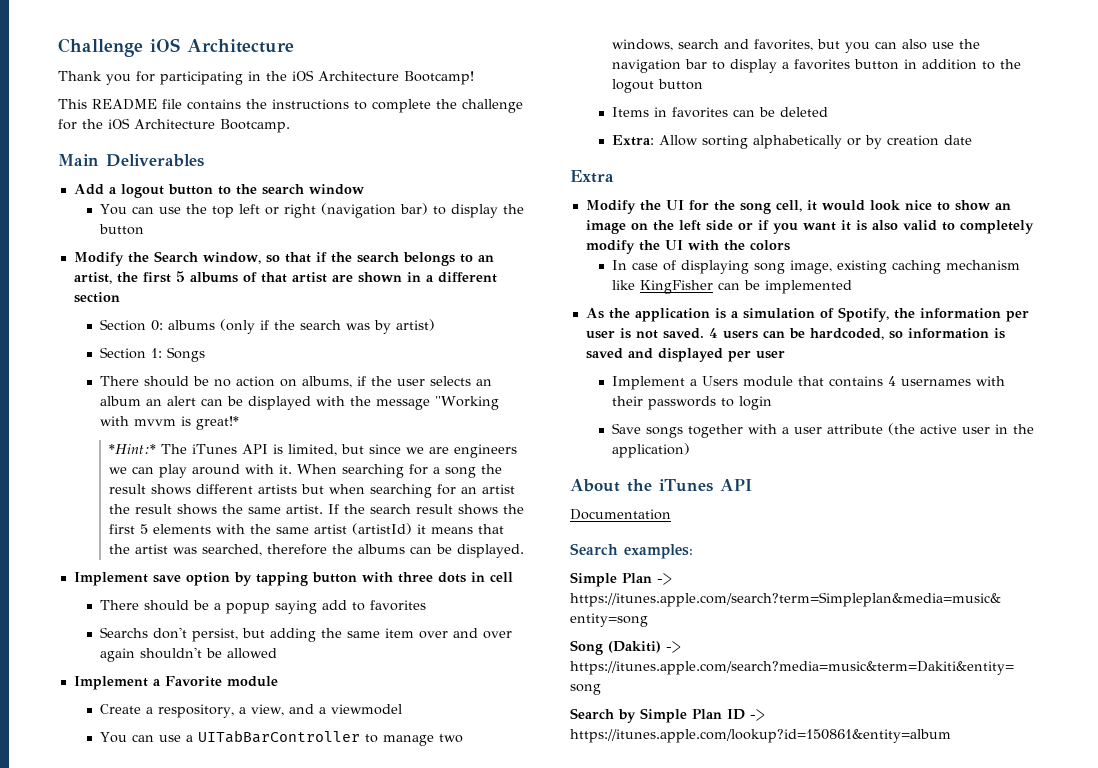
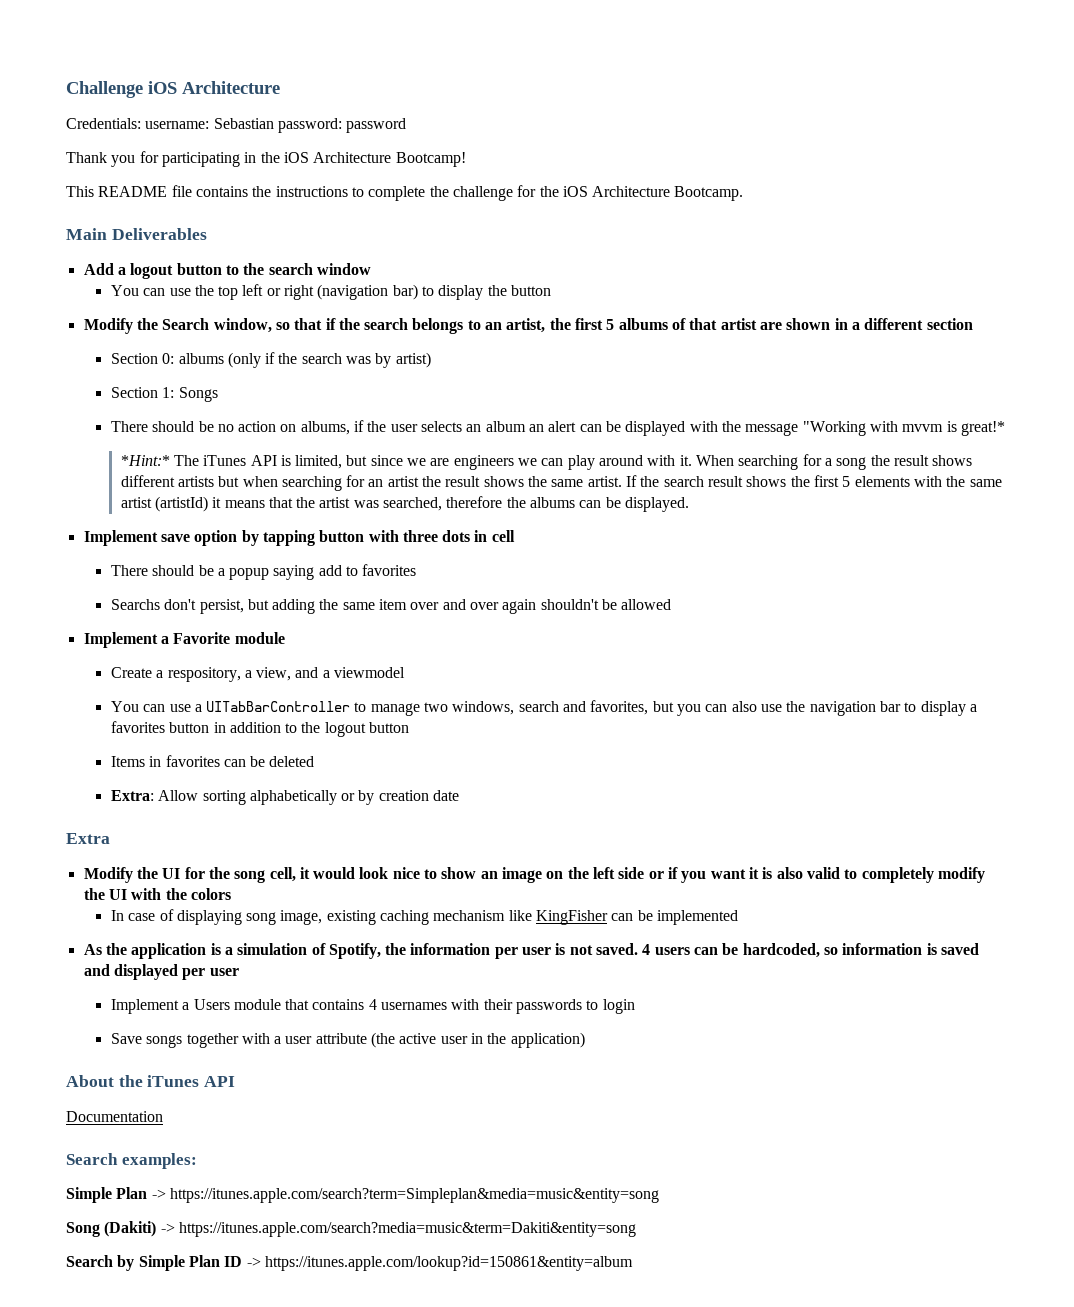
+ Credentials: username: Sebastian password: password

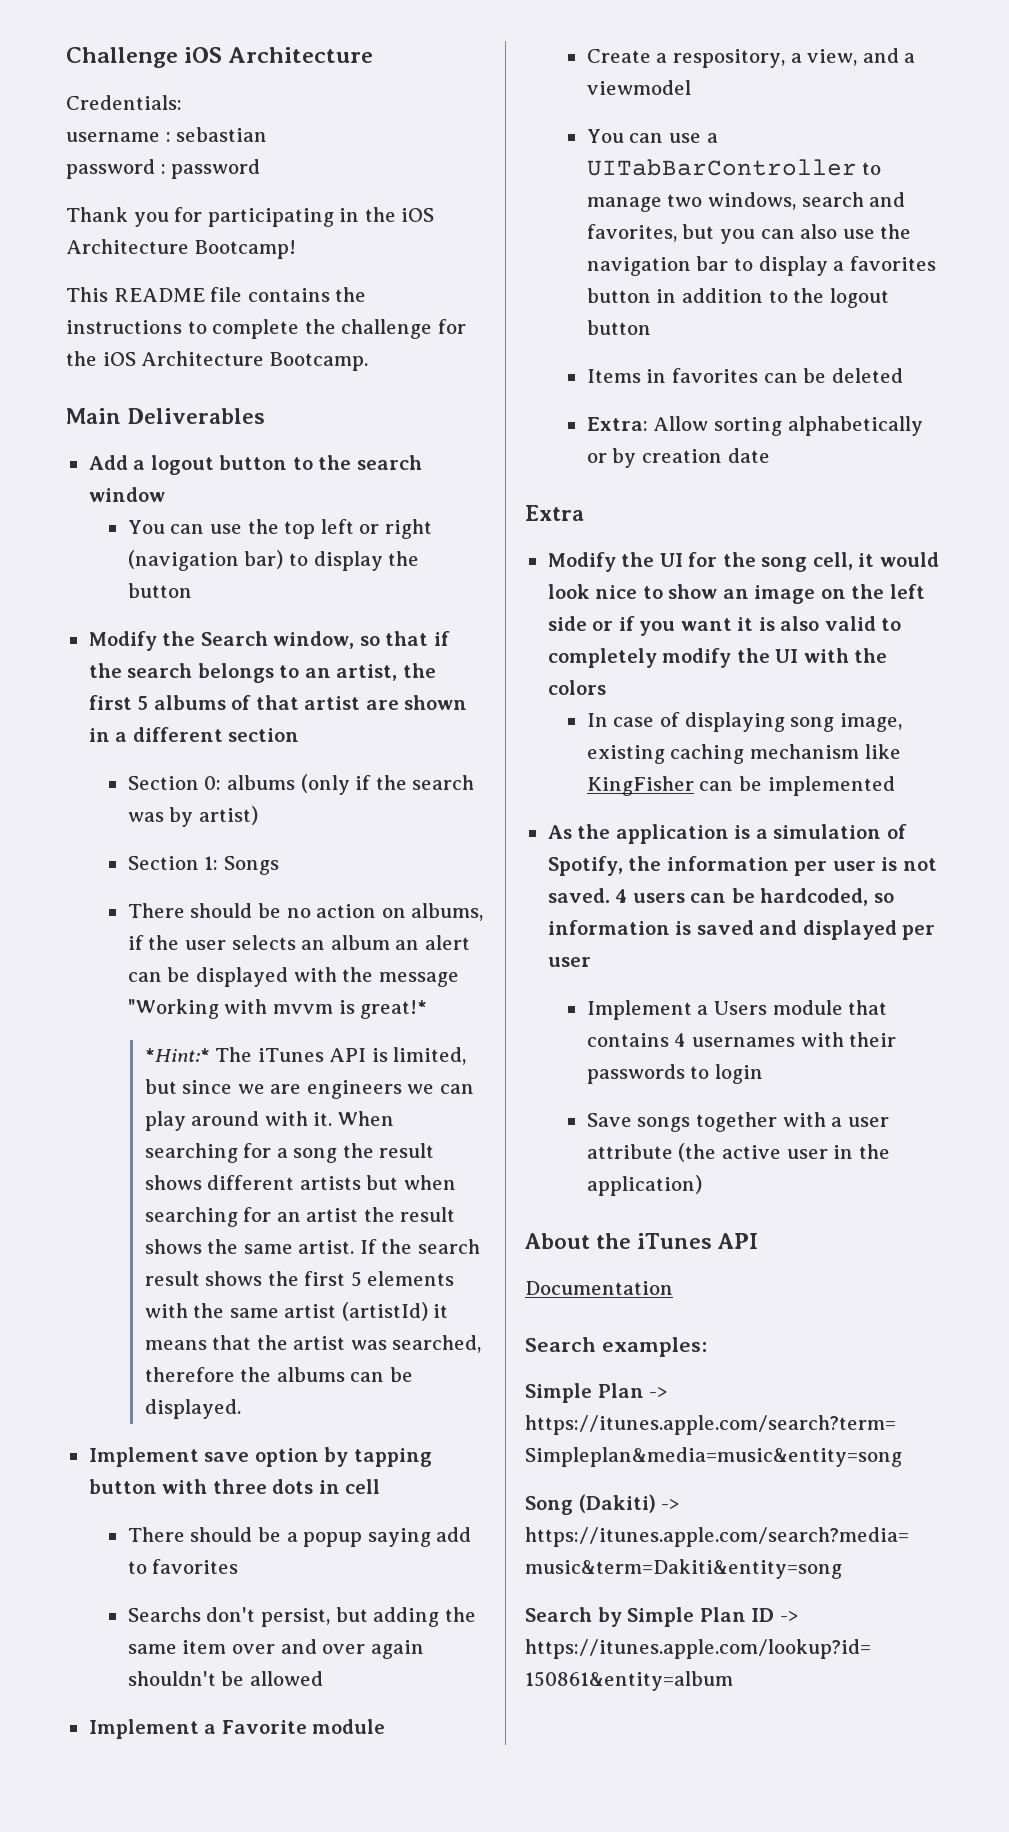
- Credentials: username: Sebastian password: password
+ Credentials:
+ username : sebastian
+ password : password

